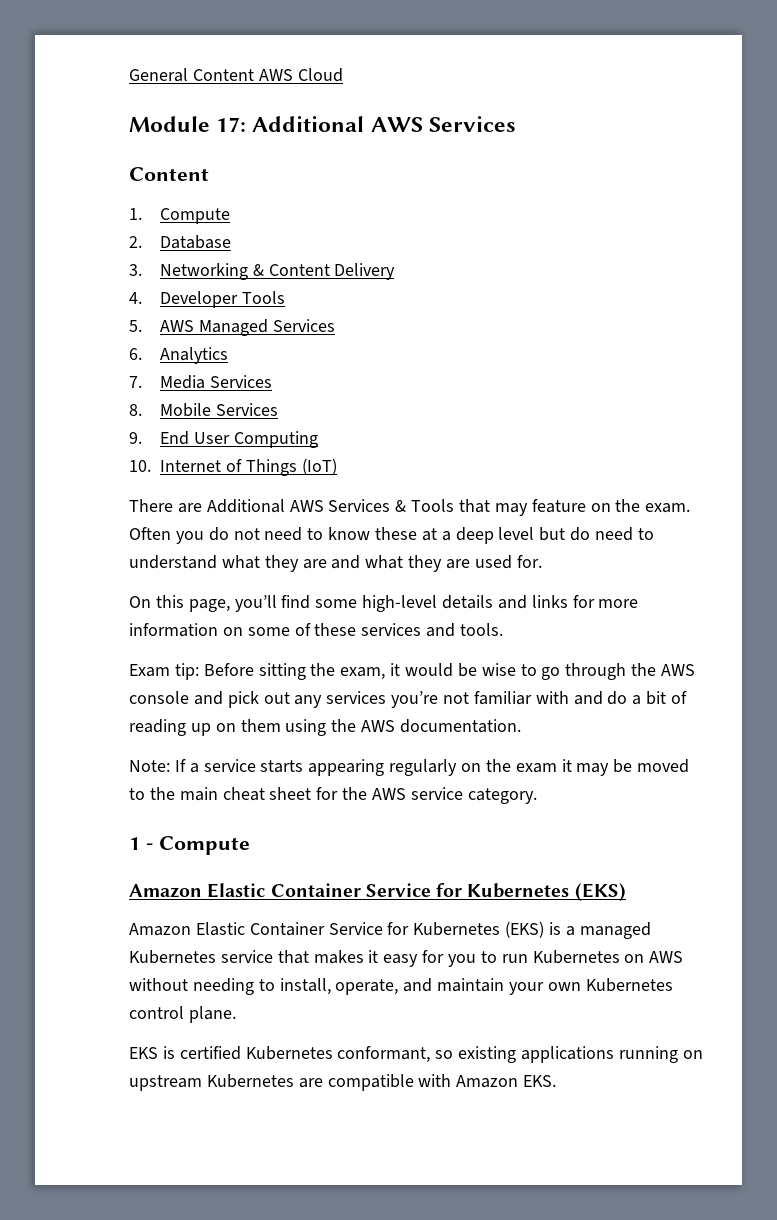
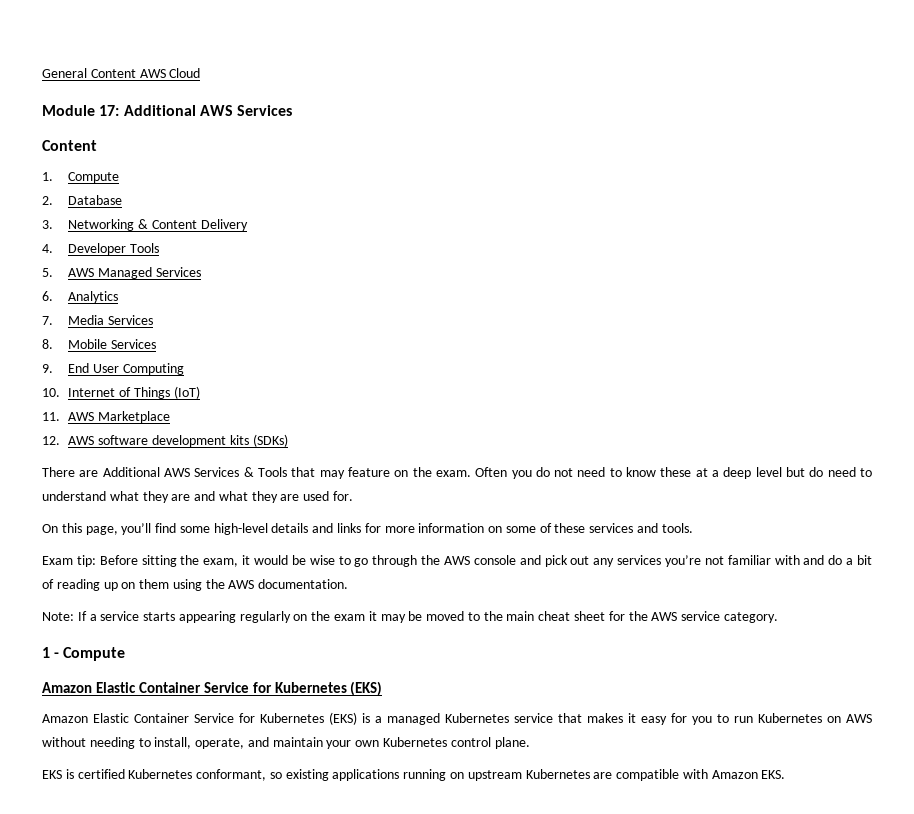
+ 11. AWS Marketplace
+ 12. AWS software development kits (SDKs)

